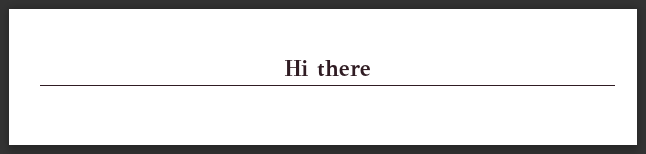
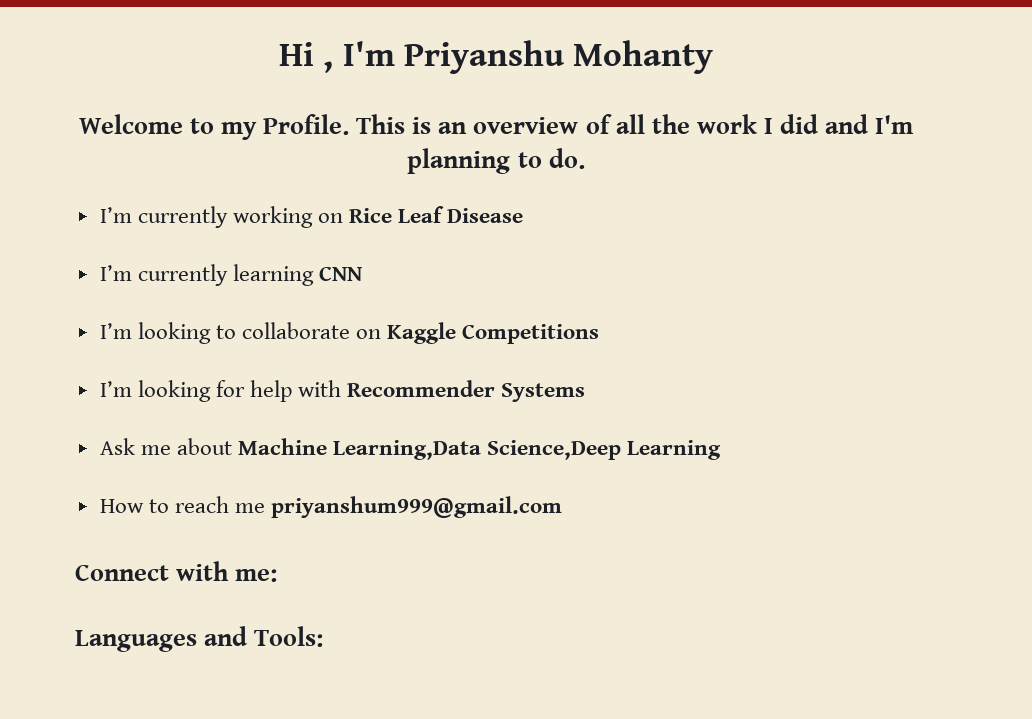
- Hi there
+ Hi , I'm Priyanshu Mohanty
+ Welcome to my Profile. This is an overview of all the work I did and I'm planning to do.
+ I’m currently working on Rice Leaf Disease
+ I’m currently learning CNN
+ I’m looking to collaborate on Kaggle Competitions
+ I’m looking for help with Recommender Systems
+ Ask me about Machine Learning,Data Science,Deep Learning
+ How to reach me priyanshum999@gmail.com
+ Connect with me:
+ Languages and Tools:

